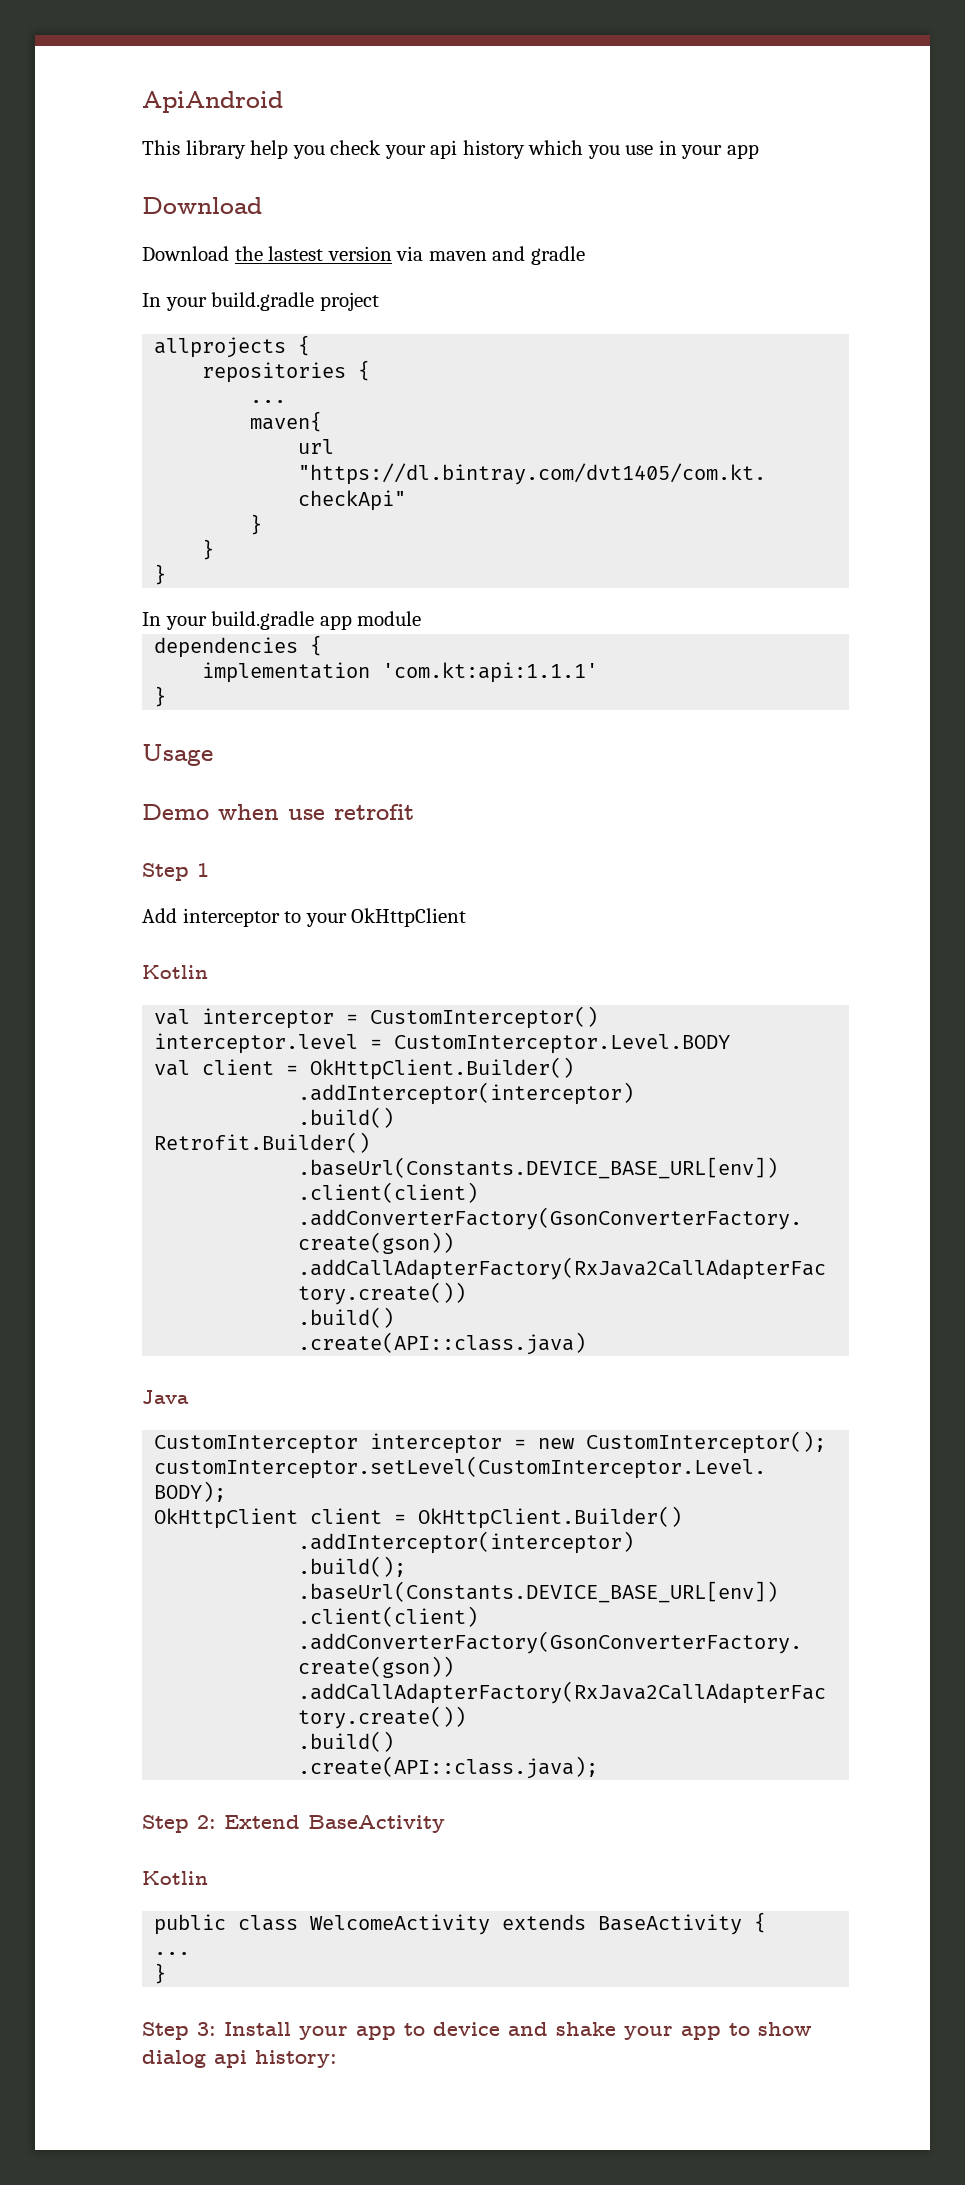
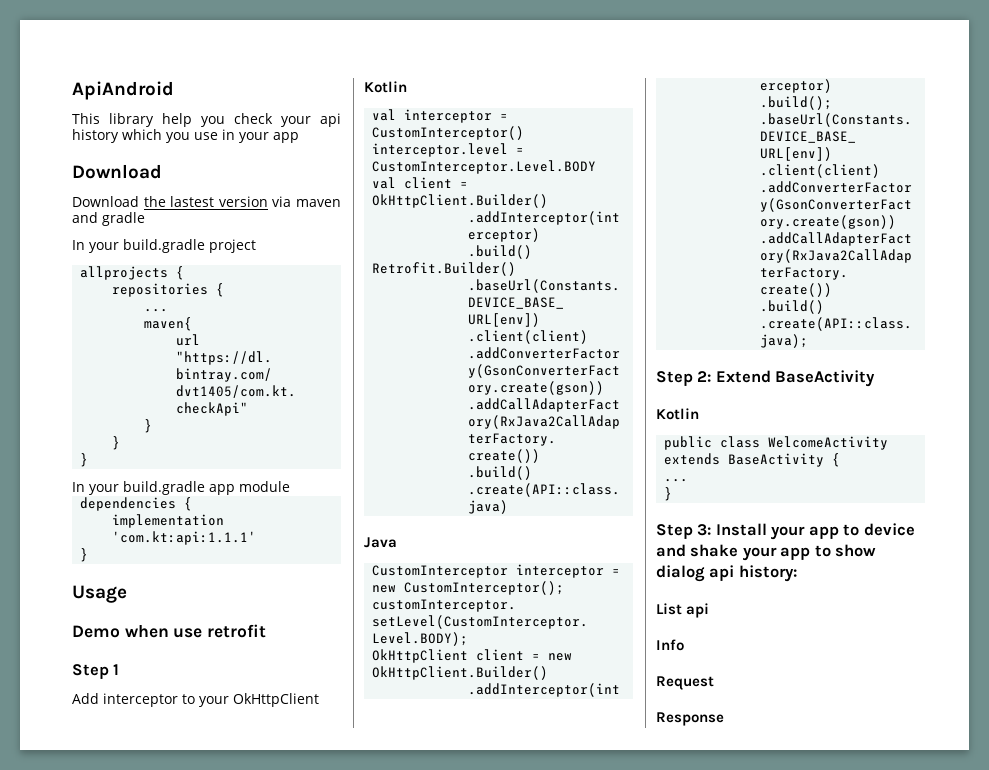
- OkHttpClient client = OkHttpClient.Builder()
+ OkHttpClient client = new OkHttpClient.Builder()
+ List api
+ Info
+ Request
+ Response

